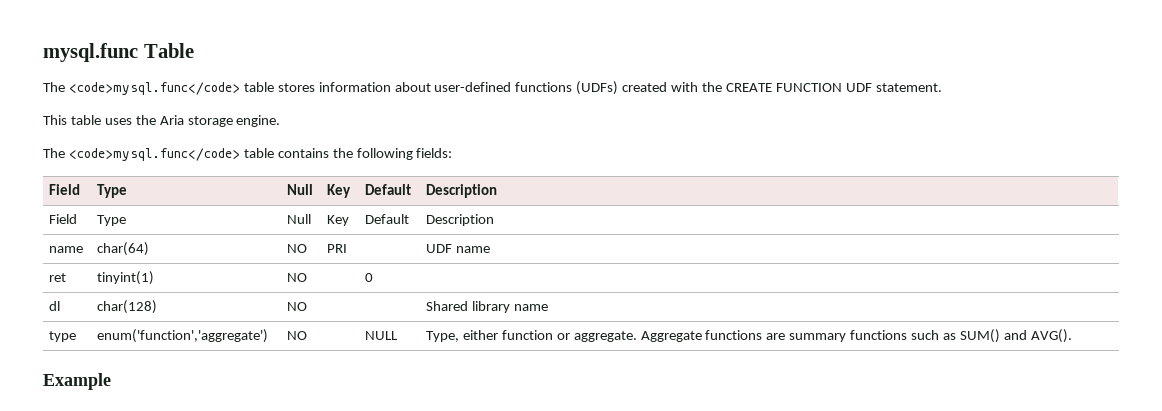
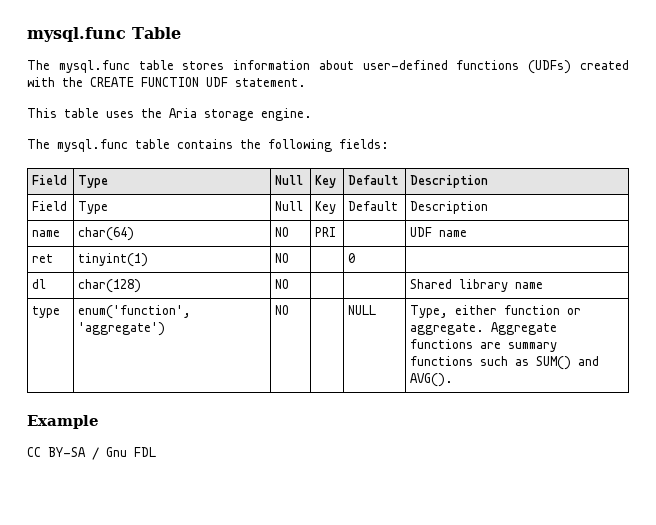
- The <code>mysql.func</code> table stores information about user-defined functions (UDFs) created with the CREATE FUNCTION UDF statement.
+ The mysql.func table stores information about user-defined functions (UDFs) created with the CREATE FUNCTION UDF statement.
- The <code>mysql.func</code> table contains the following fields:
+ The mysql.func table contains the following fields:
+ CC BY-SA / Gnu FDL

